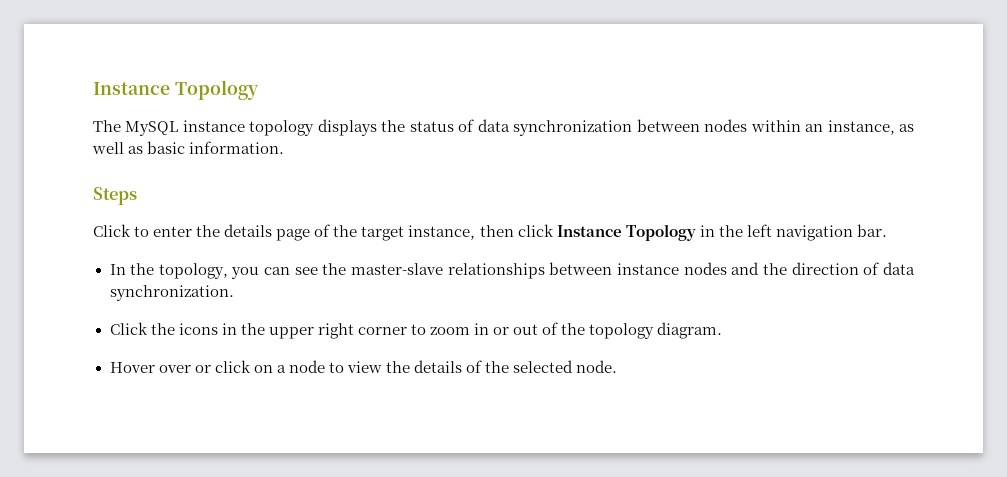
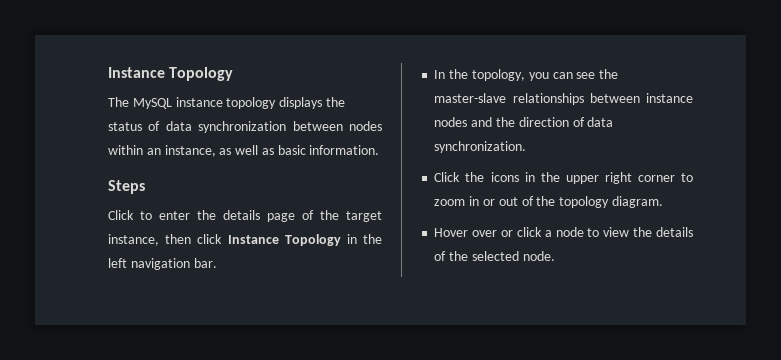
- Hover over or click on a node to view the details of the selected node.
+ Hover over or click a node to view the details of the selected node.

